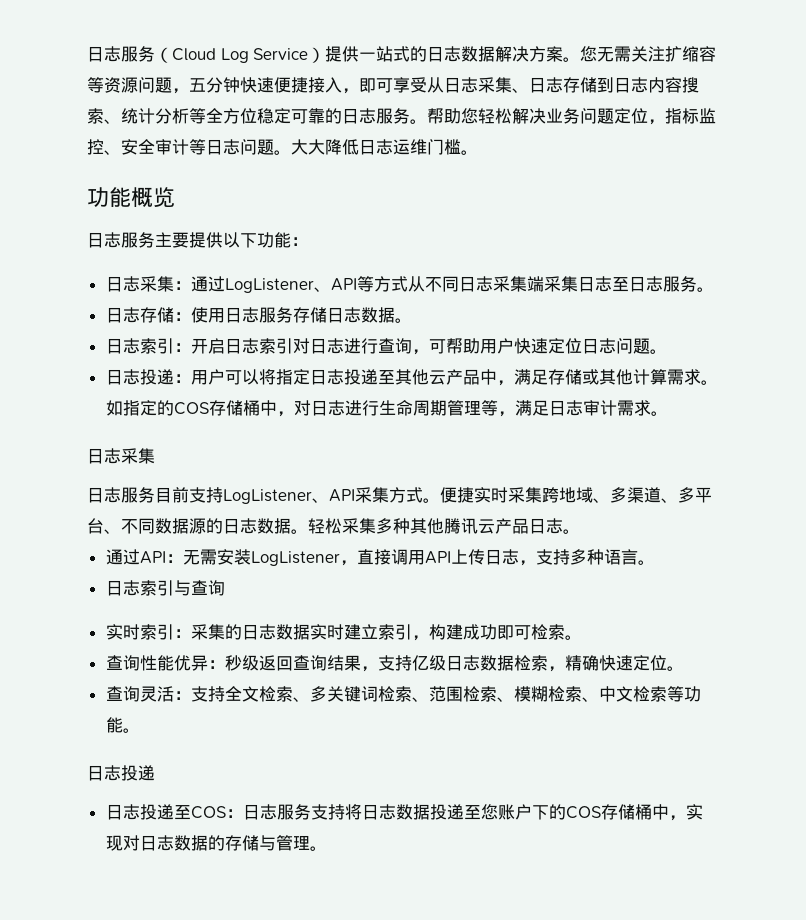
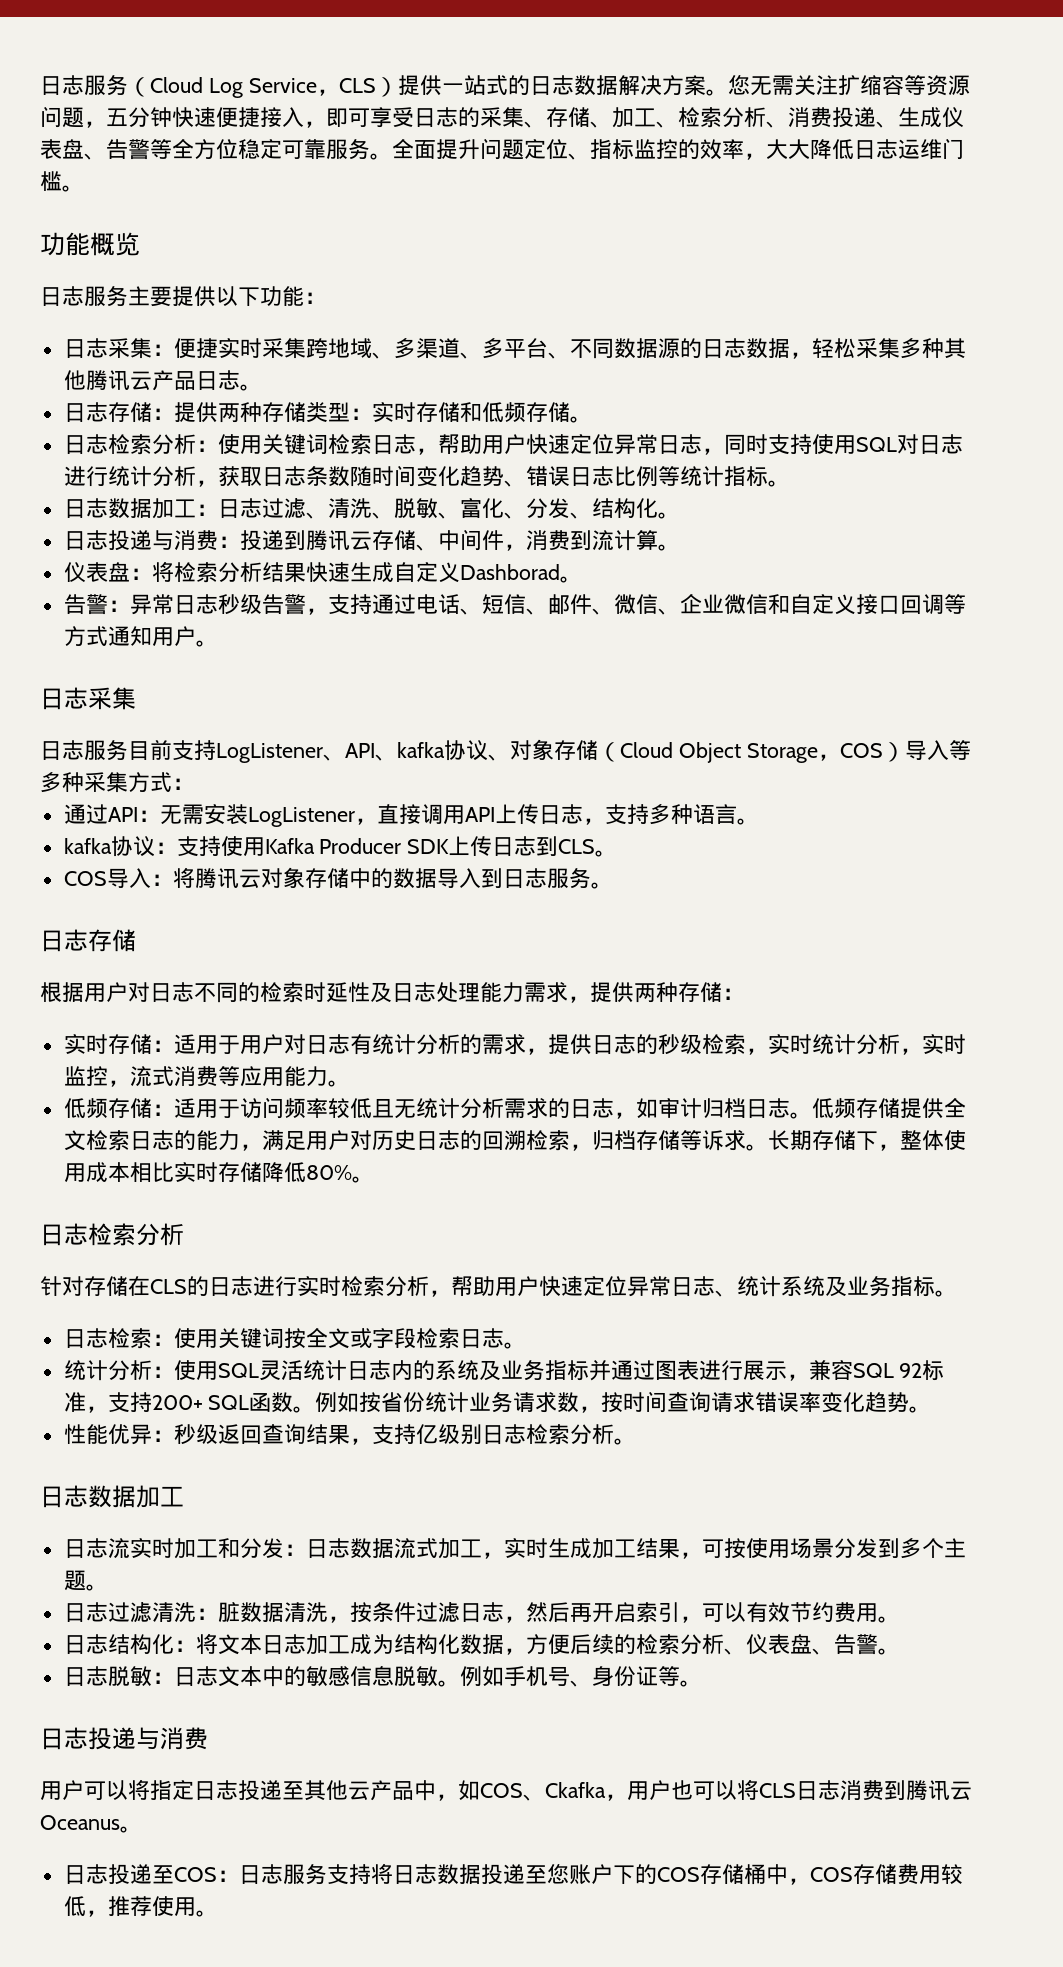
- 日志服务（Cloud Log Service）提供一站式的日志数据解决方案。
+ 日志服务（Cloud Log Service，CLS）提供一站式的日志数据解决方案。
- 您无需关注扩缩容等资源问题，五分钟快速便捷接入，即可享受从日志采集、日志存储到日志内容搜索、统计分析等全方位稳定可靠的日志服务。帮助您轻松解决业务问题定位，指标监控、安全审计等日志问题。大大降低日志运维门槛。
+ 您无需关注扩缩容等资源问题，五分钟快速便捷接入，即可享受日志的采集、存储、加工、检索分析、消费投递、生成仪表盘、告警等全方位稳定可靠服务。全面提升问题定位、指标监控的效率，大大降低日志运维门槛。
- 日志采集：通过LogListener、API等方式从不同日志采集端采集日志至日志服务。
- 日志存储：使用日志服务存储日志数据。
- 日志索引：开启日志索引对日志进行查询，可帮助用户快速定位日志问题。
- 日志投递：用户可以将指定日志投递至其他云产品中，满足存储或其他计算需求。如指定的COS存储桶中，对日志进行生命周期管理等，满足日志审计需求。
- 日志采集
- 日志服务目前支持LogListener、API采集方式。便捷实时采集跨地域、多渠道、多平台、不同数据源的日志数据。轻松采集多种其他腾讯云产品日志。
+ 日志采集：便捷实时采集跨地域、多渠道、多平台、不同数据源的日志数据，轻松采集多种其他腾讯云产品日志。
+ 日志存储：提供两种存储类型：实时存储和低频存储。
+ 日志检索分析：使用关键词检索日志，帮助用户快速定位异常日志，同时支持使用SQL对日志进行统计分析，获取日志条数随时间变化趋势、错误日志比例等统计指标。
+ 日志数据加工：日志过滤、清洗、脱敏、富化、分发、结构化。
+ 日志投递与消费：投递到腾讯云存储、中间件，消费到流计算。
+ 仪表盘：将检索分析结果快速生成自定义Dashborad。
+ 告警：异常日志秒级告警，支持通过电话、短信、邮件、微信、企业微信和自定义接口回调等方式通知用户。
+ 日志采集
+ 日志服务目前支持LogListener、API、kafka协议、对象存储（Cloud Object Storage，COS）导入等多种采集方式：
- 日志索引与查询
- 实时索引：采集的日志数据实时建立索引，构建成功即可检索。
- 查询性能优异：秒级返回查询结果，支持亿级日志数据检索，精确快速定位。
- 查询灵活：支持全文检索、多关键词检索、范围检索、模糊检索、中文检索等功能。
- 日志投递
+ kafka协议：支持使用Kafka Producer SDK上传日志到CLS。
+ COS导入：将腾讯云对象存储中的数据导入到日志服务。
+ 日志存储
+ 根据用户对日志不同的检索时延性及日志处理能力需求，提供两种存储：
+ 实时存储：适用于用户对日志有统计分析的需求，提供日志的秒级检索，实时统计分析，实时监控，流式消费等应用能力。
+ 低频存储：适用于访问频率较低且无统计分析需求的日志，如审计归档日志。低频存储提供全文检索日志的能力，满足用户对历史日志的回溯检索，归档存储等诉求。长期存储下，整体使用成本相比实时存储降低80%。
+ 日志检索分析
+ 针对存储在CLS的日志进行实时检索分析，帮助用户快速定位异常日志、统计系统及业务指标。
+ 日志检索：使用关键词按全文或字段检索日志。
+ 统计分析：使用SQL灵活统计日志内的系统及业务指标并通过图表进行展示，兼容SQL 92标准，支持200+ SQL函数。例如按省份统计业务请求数，按时间查询请求错误率变化趋势。
+ 性能优异：秒级返回查询结果，支持亿级别日志检索分析。
+ 日志数据加工
+ 日志流实时加工和分发：日志数据流式加工，实时生成加工结果，可按使用场景分发到多个主题。
+ 日志过滤清洗：脏数据清洗，按条件过滤日志，然后再开启索引，可以有效节约费用。
+ 日志结构化：将文本日志加工成为结构化数据，方便后续的检索分析、仪表盘、告警。
+ 日志脱敏：日志文本中的敏感信息脱敏。例如手机号、身份证等。
+ 日志投递与消费
+ 用户可以将指定日志投递至其他云产品中，如COS、Ckafka，用户也可以将CLS日志消费到腾讯云Oceanus。
- 日志投递至COS：日志服务支持将日志数据投递至您账户下的COS存储桶中，实现对日志数据的存储与管理。
+ 日志投递至COS：日志服务支持将日志数据投递至您账户下的COS存储桶中，COS存储费用较低，推荐使用。

